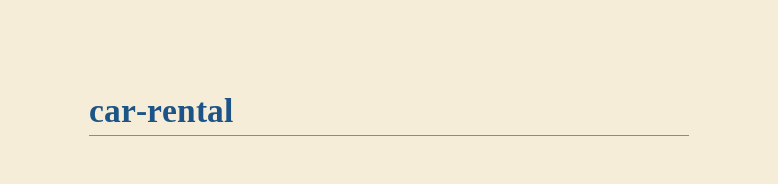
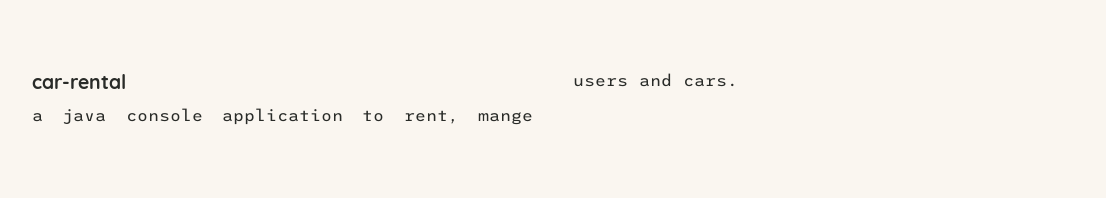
+ a java console application to rent, mange users and cars.

